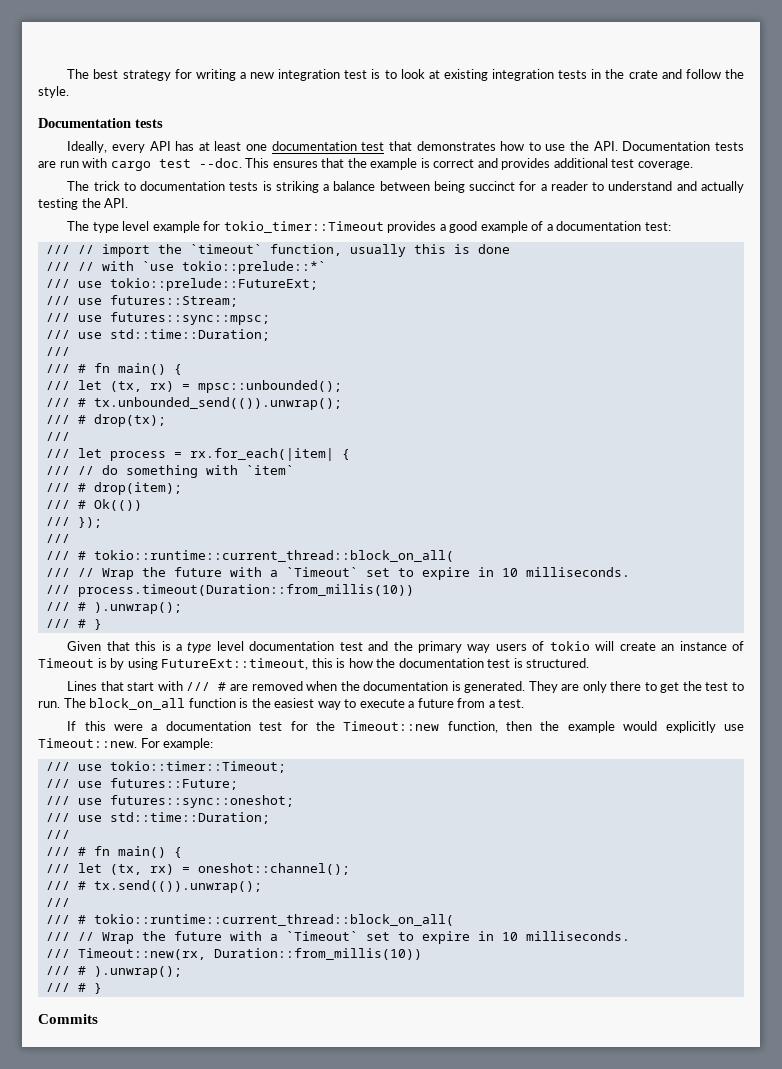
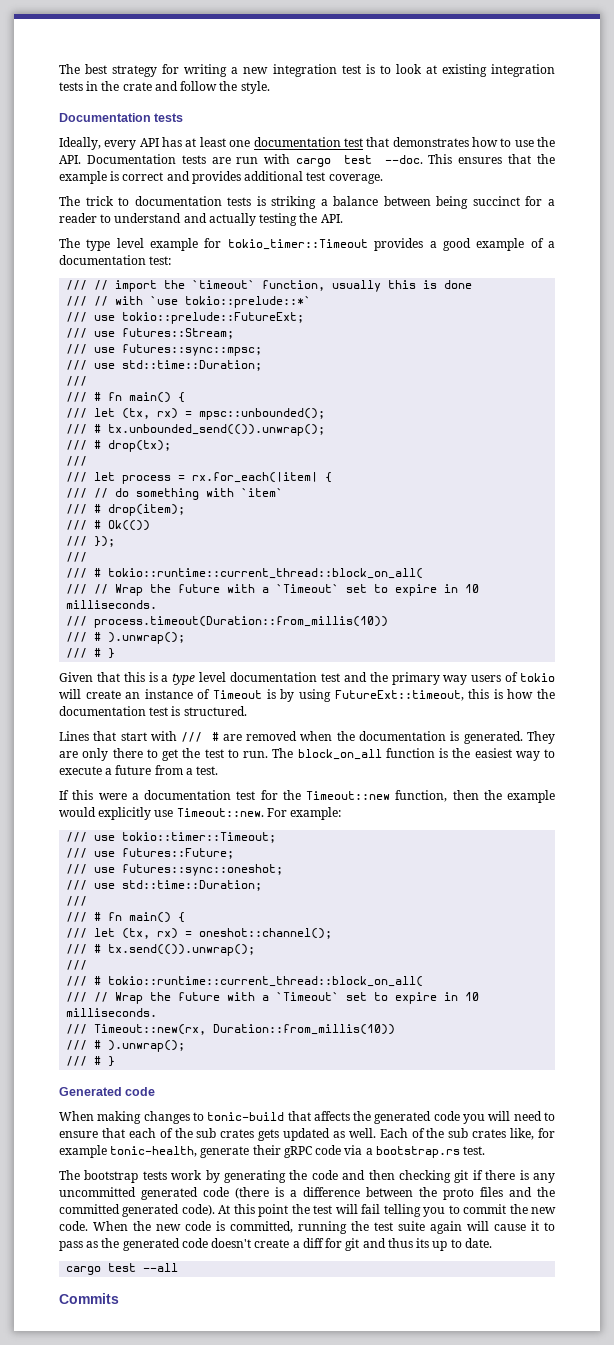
+ Generated code
+ When making changes to tonic-build that affects the generated code you will need to ensure that each of the sub crates gets updated as well. Each of the sub crates like, for example tonic-health, generate their gRPC code via a bootstrap.rs test.
+ The bootstrap tests work by generating the code and then checking git if there is any uncommitted generated code (there is a difference between the proto files and the committed generated code). At this point the test will fail telling you to commit the new code. When the new code is committed, running the test suite again will cause it to pass as the generated code doesn't create a diff for git and thus its up to date.
+ cargo test --all

